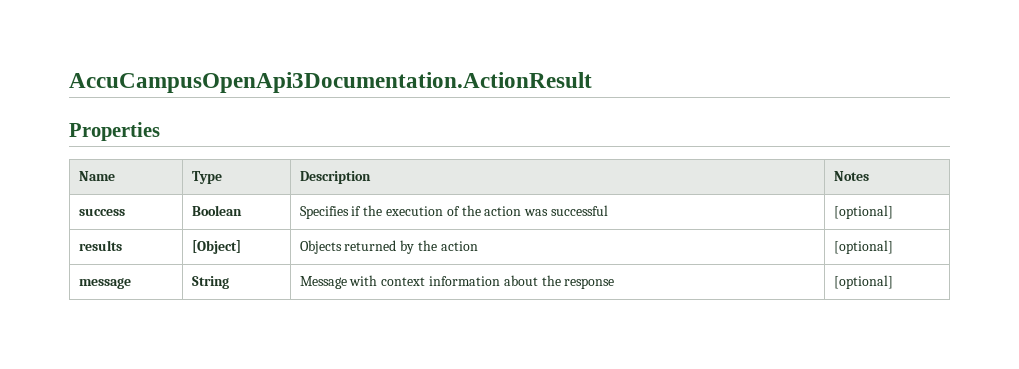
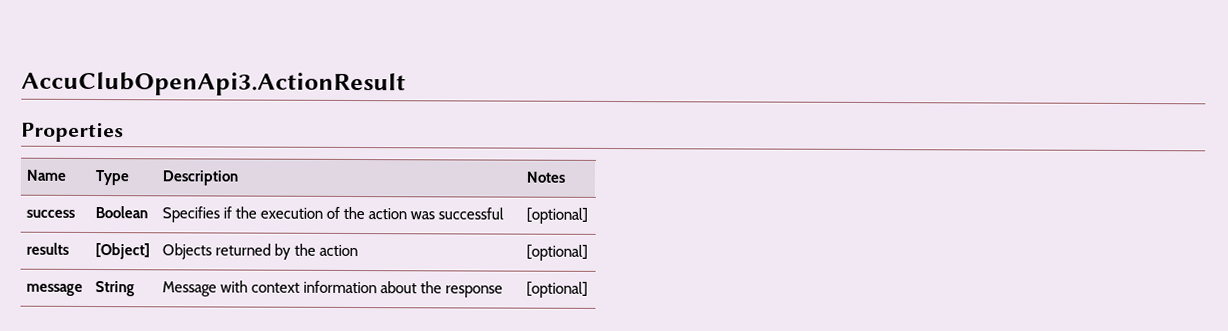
- AccuCampusOpenApi3Documentation.ActionResult
+ AccuClubOpenApi3.ActionResult

